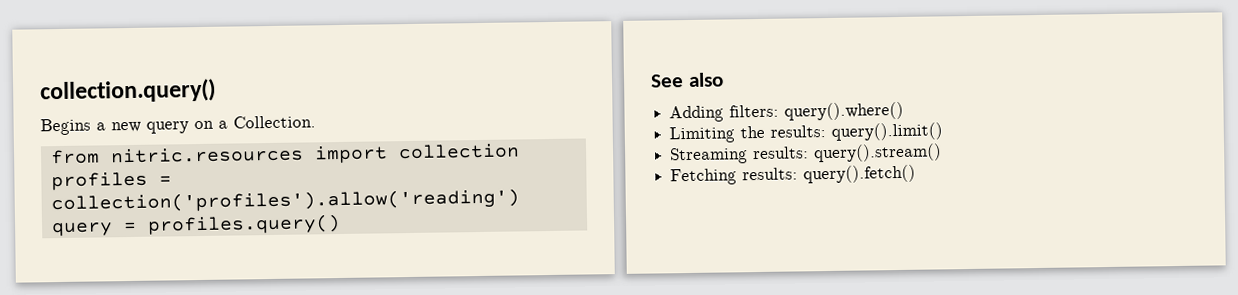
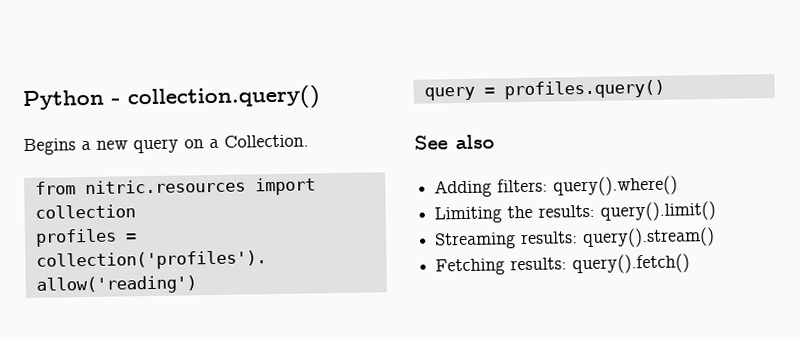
- collection.query()
+ Python - collection.query()

